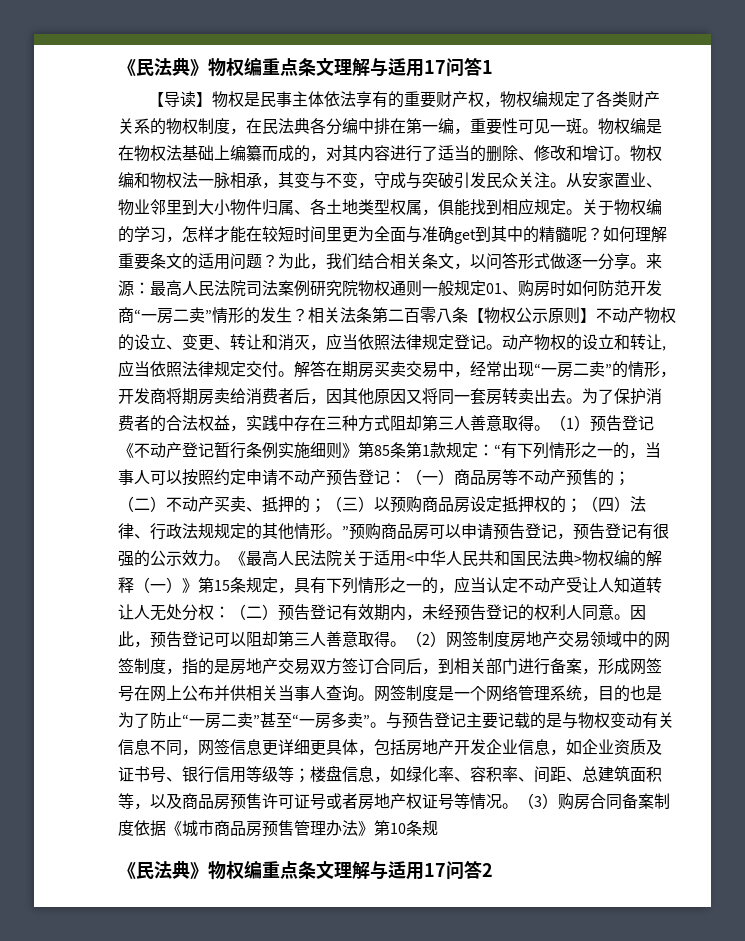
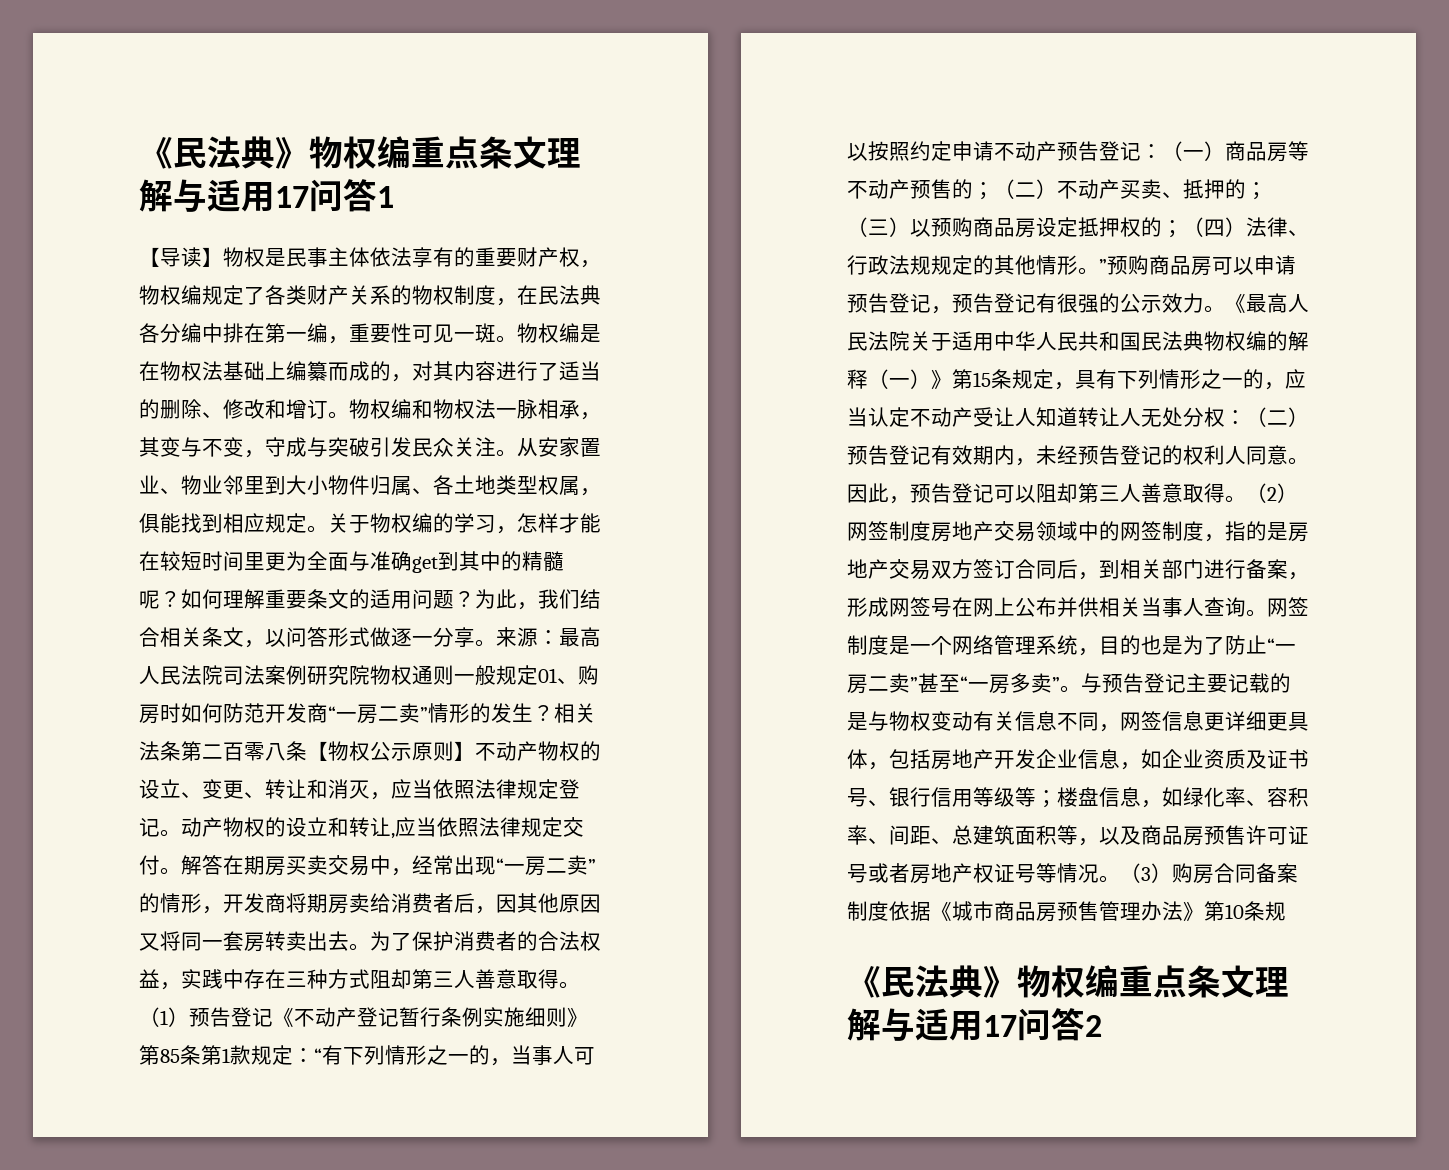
- 《最高人民法院关于适用<中华人民共和国民法典>物权编的解释（一）》第15条规定，具有下列情形之一的，应当认定不动产受让人知道转让人无处分权：（二）预告登记有效期内，未经预告登记的权利人同意。
+ 《最高人民法院关于适用中华人民共和国民法典物权编的解释（一）》第15条规定，具有下列情形之一的，应当认定不动产受让人知道转让人无处分权：（二）预告登记有效期内，未经预告登记的权利人同意。

